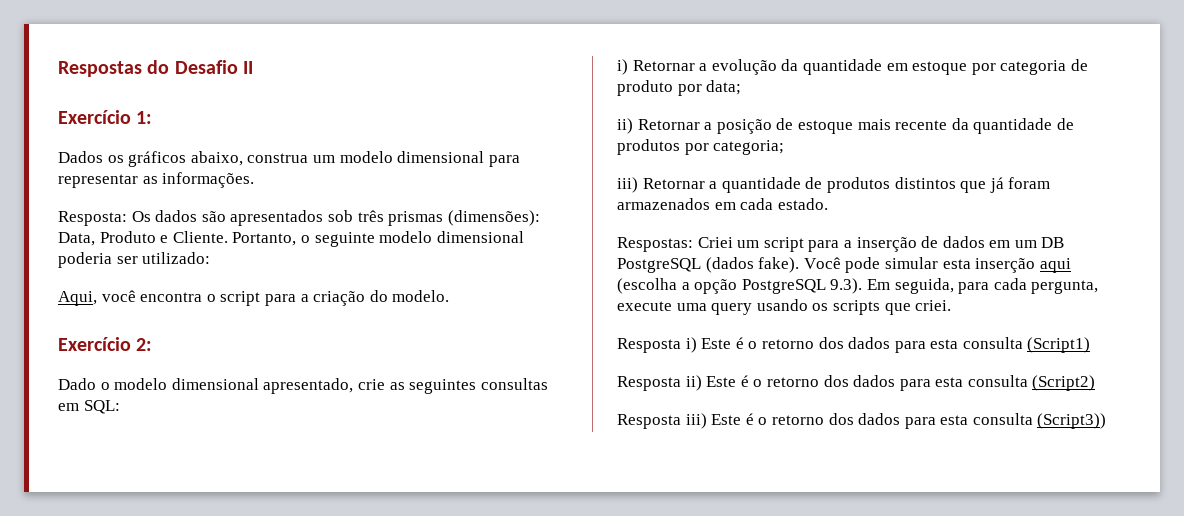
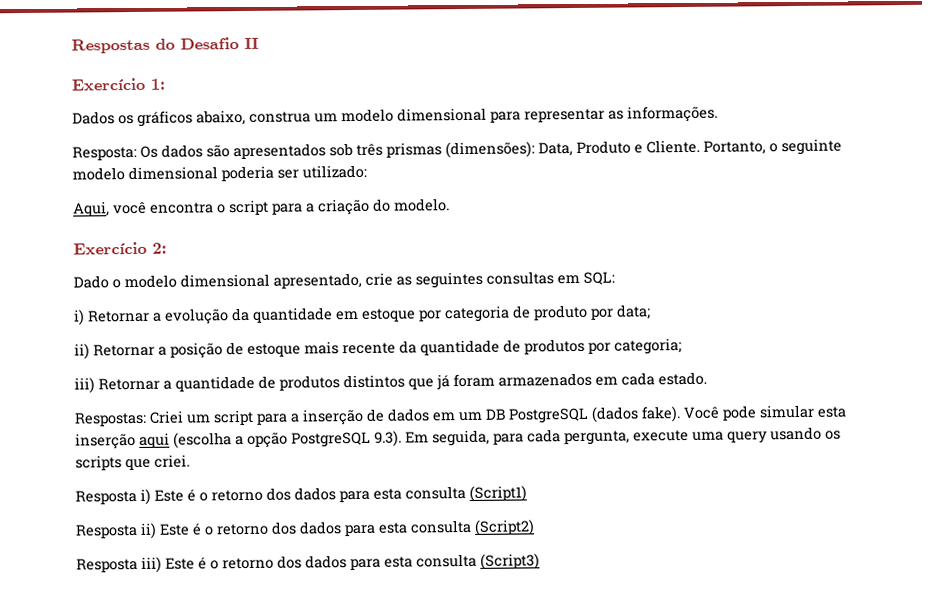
- Resposta iii) Este é o retorno dos dados para esta consulta (Script3))
+ Resposta iii) Este é o retorno dos dados para esta consulta (Script3)

